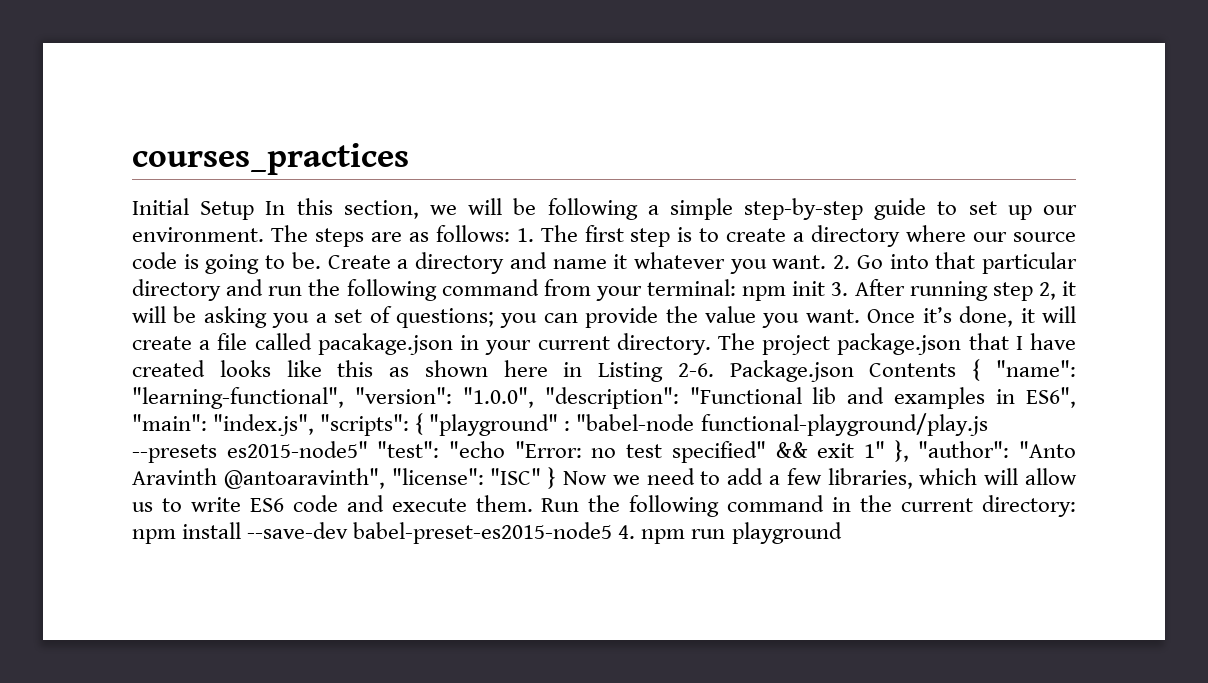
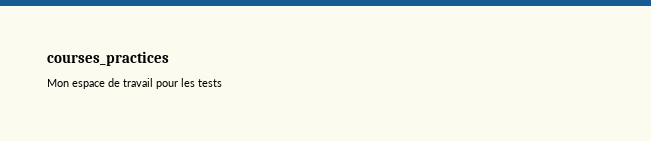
- Initial Setup In this section, we will be following a simple step-by-step guide to set up our environment. The steps are as follows: 1. The first step is to create a directory where our source code is going to be. Create a directory and name it whatever you want. 2. Go into that particular directory and run the following command from your terminal: npm init 3. After running step 2, it will be asking you a set of questions; you can provide the value you want. Once it’s done, it will create a file called pacakage.json in your current directory. The project package.json that I have created looks like this as shown here in Listing 2-6. Package.json Contents { "name": "learning-functional", "version": "1.0.0", "description": "Functional lib and examples in ES6", "main": "index.js", "scripts": { "playground" : "babel-node functional-playground/play.js --presets es2015-node5" "test": "echo "Error: no test specified" && exit 1" }, "author": "Anto Aravinth @antoaravinth", "license": "ISC" } Now we need to add a few libraries, which will allow us to write ES6 code and execute them. Run the following command in the current directory: npm install --save-dev babel-preset-es2015-node5 4. npm run playground
+ Mon espace de travail pour les tests

